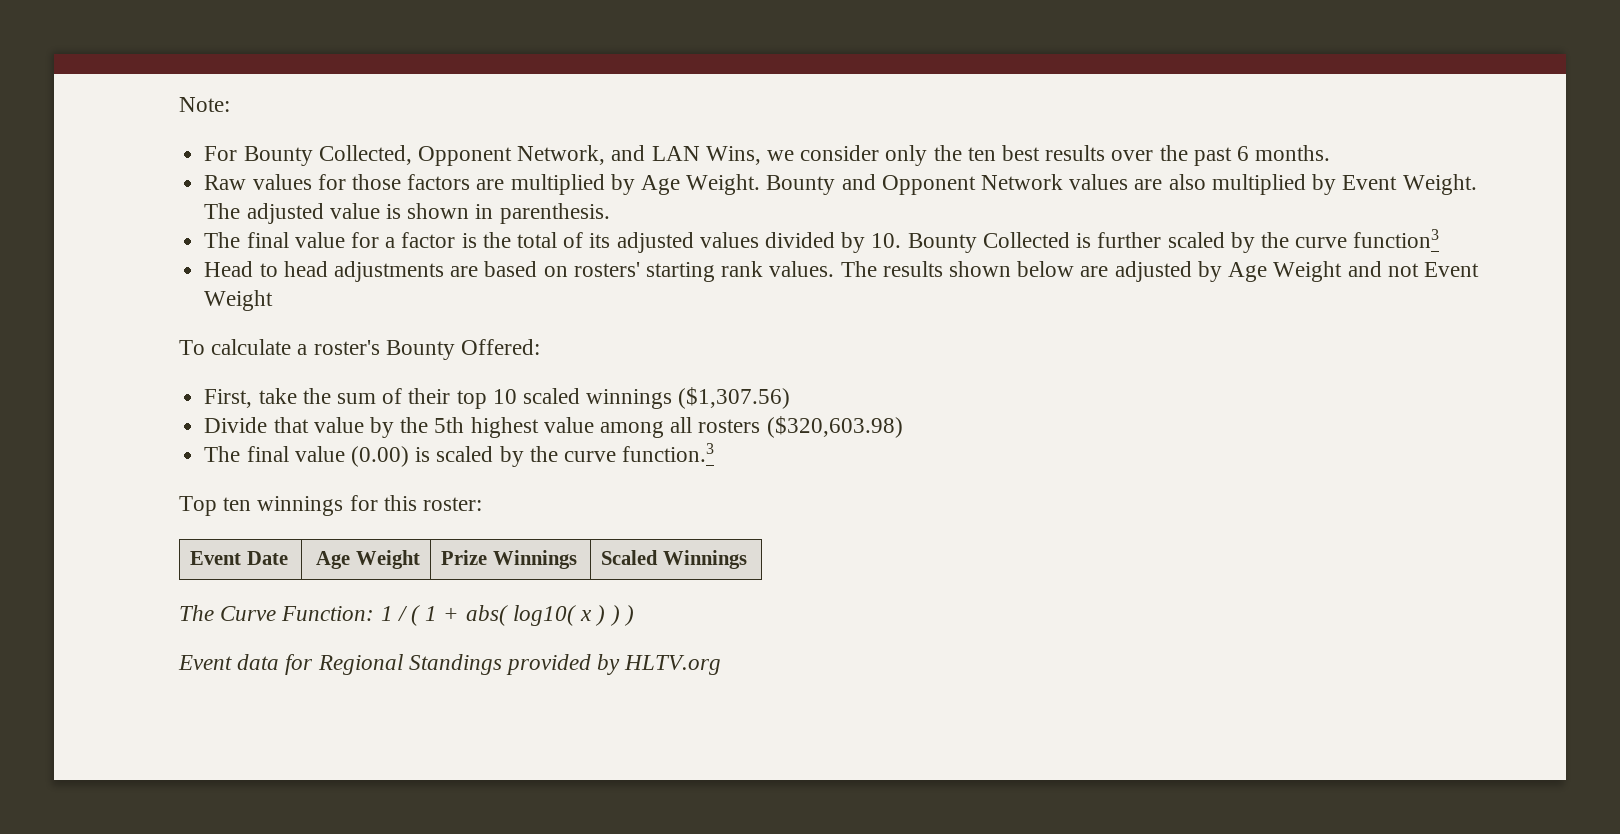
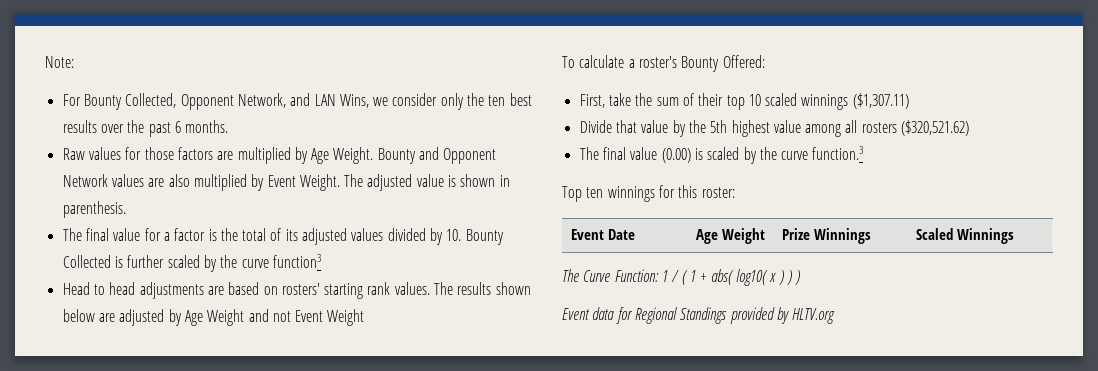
- First, take the sum of their top 10 scaled winnings ($1,307.56)
+ First, take the sum of their top 10 scaled winnings ($1,307.11)
- Divide that value by the 5th highest value among all rosters ($320,603.98)
+ Divide that value by the 5th highest value among all rosters ($320,521.62)

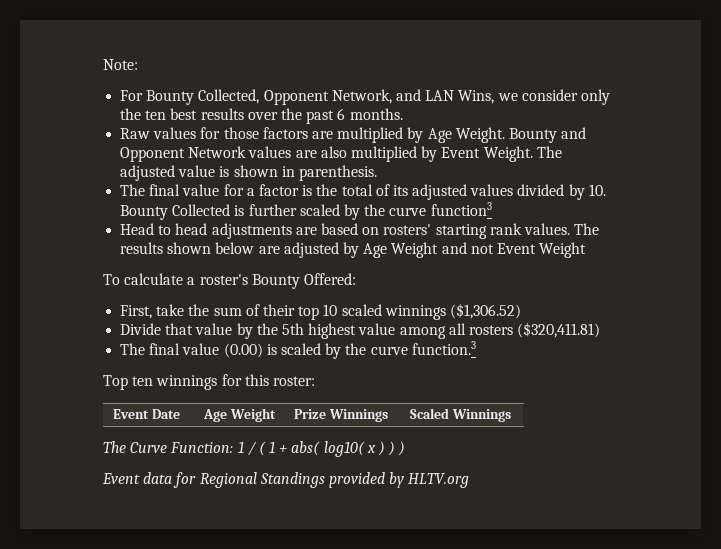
- First, take the sum of their top 10 scaled winnings ($1,307.11)
+ First, take the sum of their top 10 scaled winnings ($1,306.52)
- Divide that value by the 5th highest value among all rosters ($320,521.62)
+ Divide that value by the 5th highest value among all rosters ($320,411.81)

